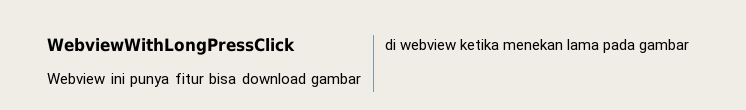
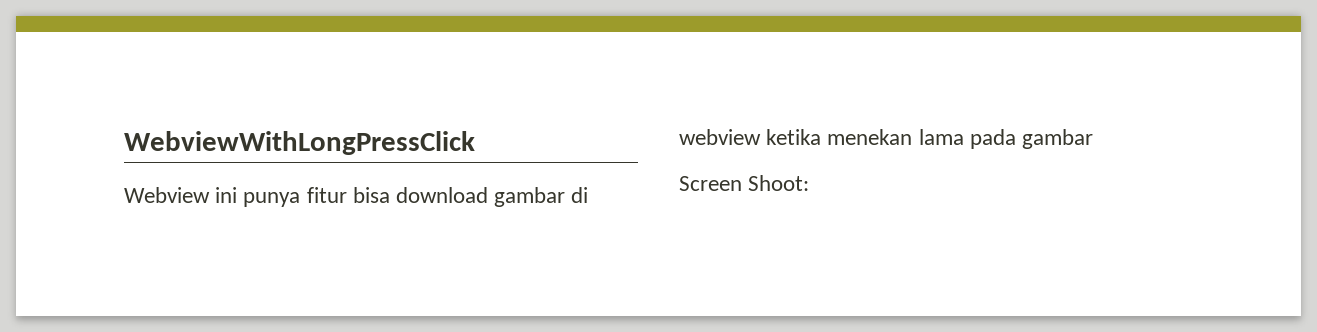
+ Screen Shoot:

